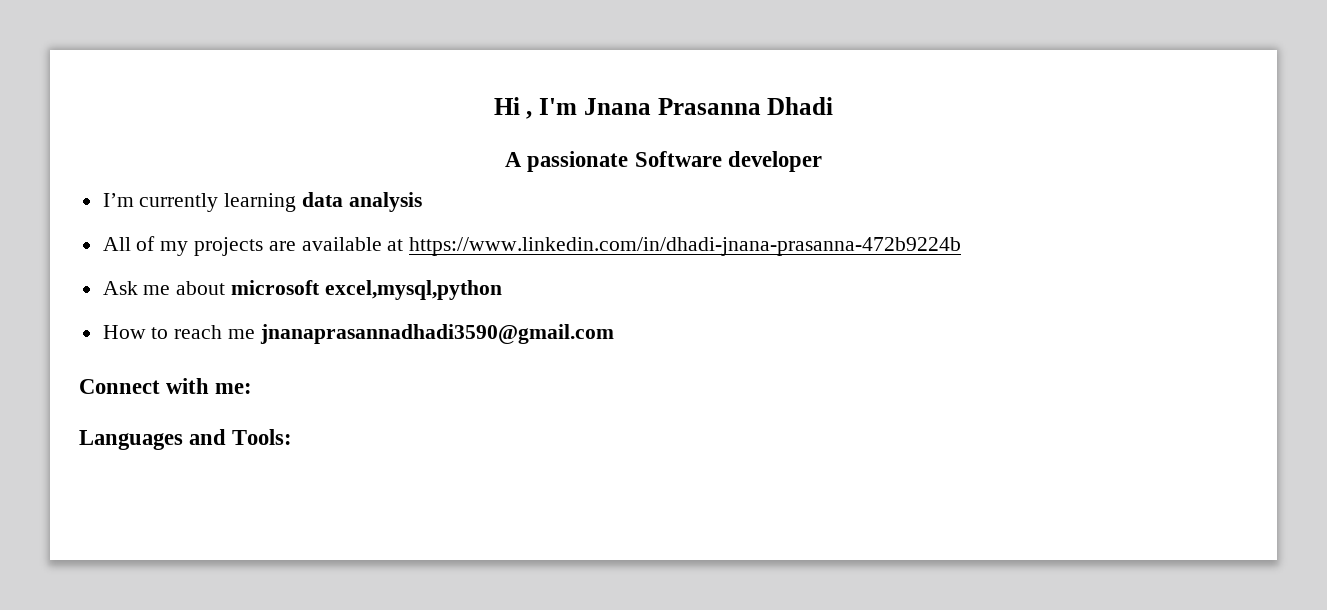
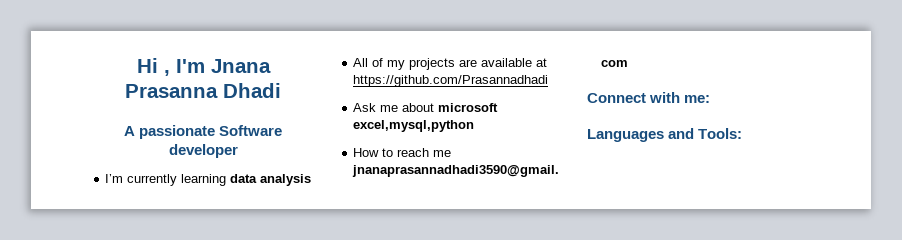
- All of my projects are available at https://www.linkedin.com/in/dhadi-jnana-prasanna-472b9224b
+ All of my projects are available at https://github.com/Prasannadhadi

